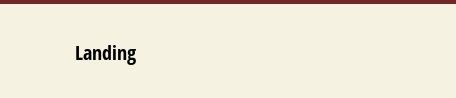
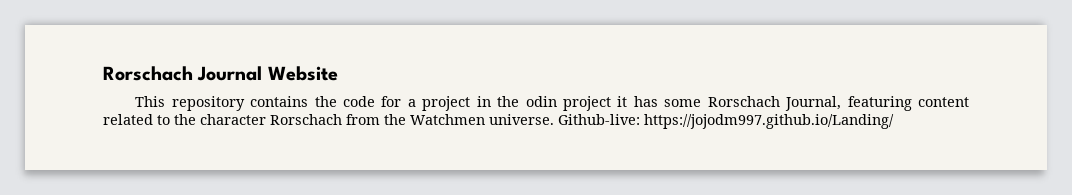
- Landing
+ Rorschach Journal Website
+ This repository contains the code for a project in the odin project it has some Rorschach Journal, featuring content related to the character Rorschach from the Watchmen universe. Github-live: https://jojodm997.github.io/Landing/

